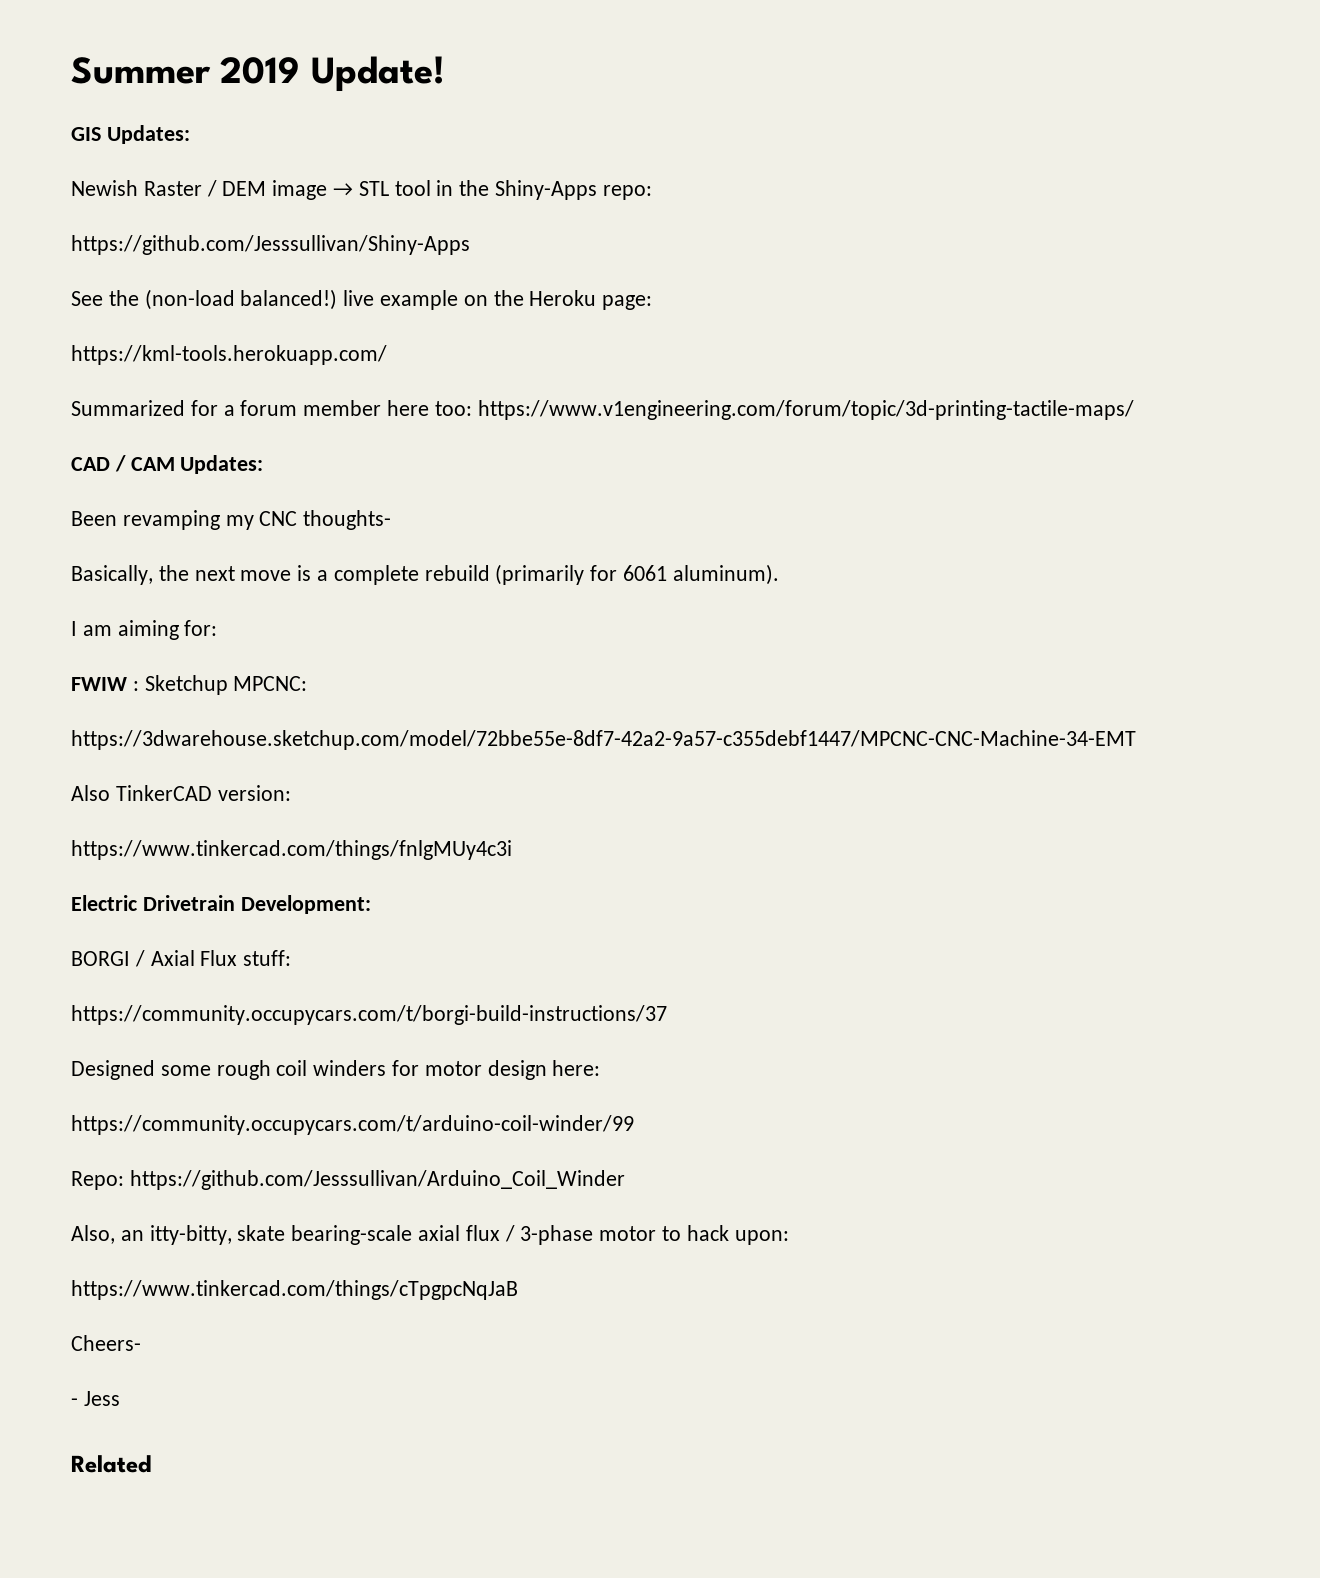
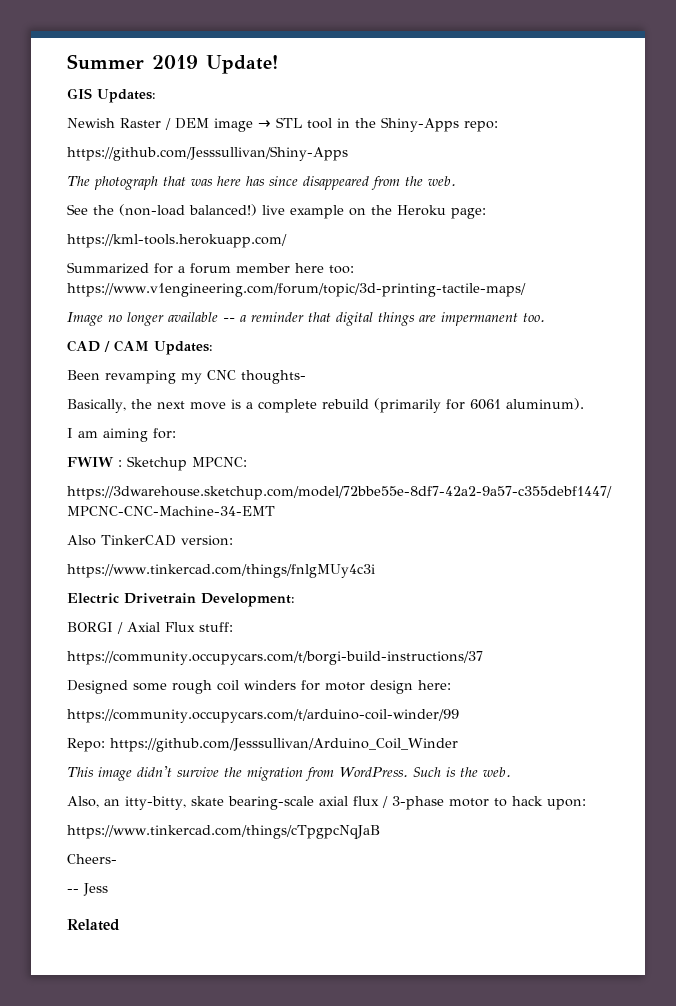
+ The photograph that was here has since disappeared from the web.
+ Image no longer available -- a reminder that digital things are impermanent too.
+ This image didn't survive the migration from WordPress. Such is the web.
- - Jess
+ -- Jess

